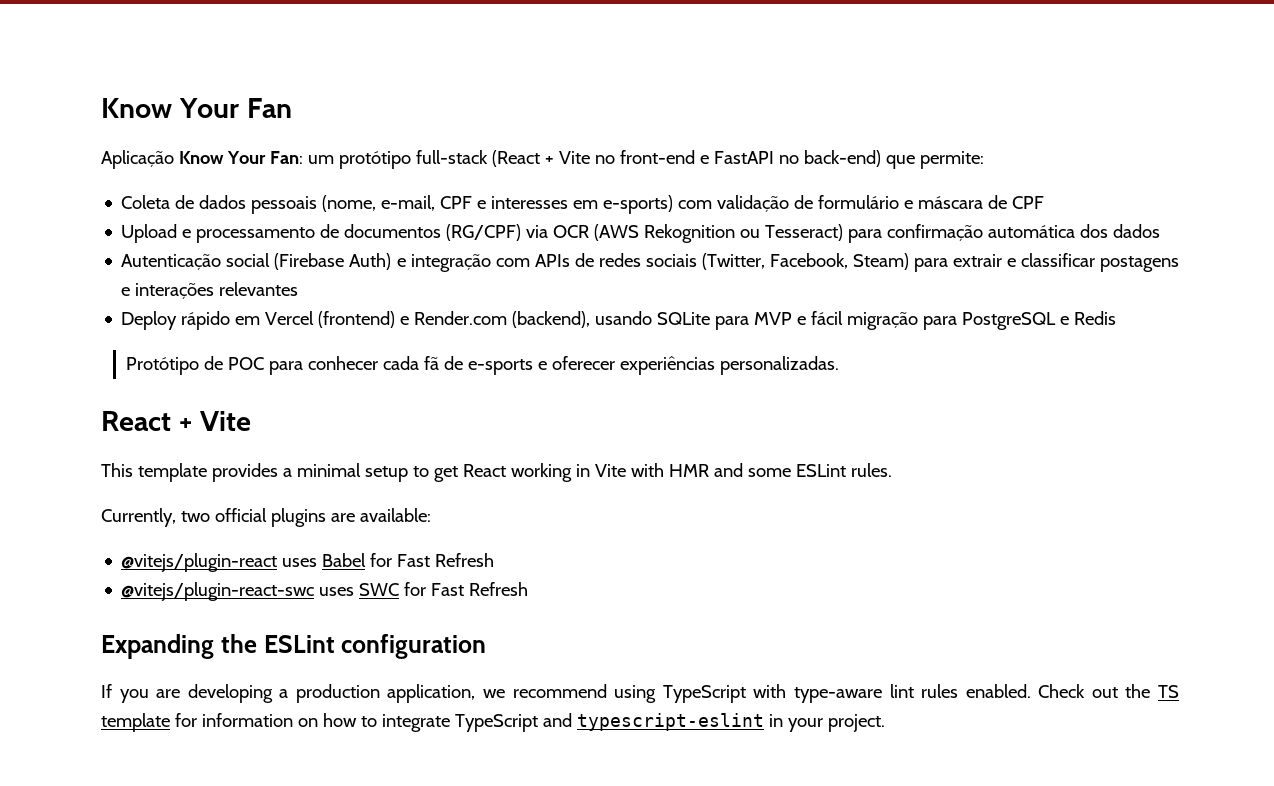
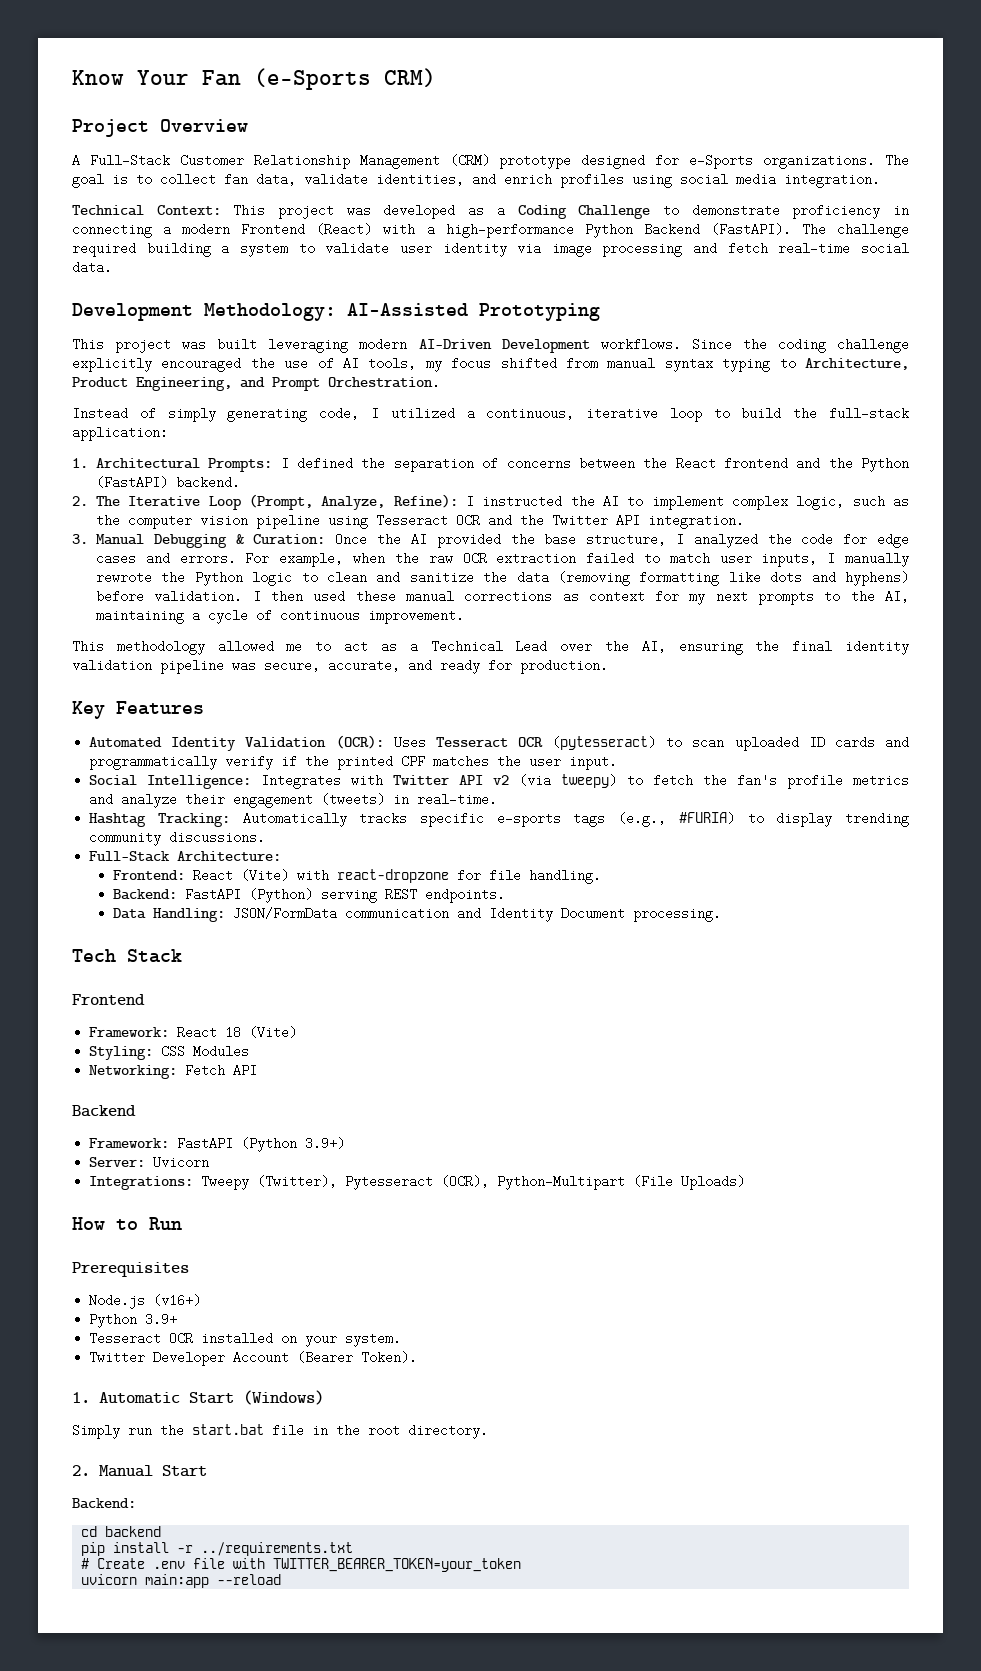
- Know Your Fan
- Aplicação Know Your Fan: um protótipo full-stack (React + Vite no front-end e FastAPI no back-end) que permite:
- Coleta de dados pessoais (nome, e-mail, CPF e interesses em e-sports) com validação de formulário e máscara de CPF
- Upload e processamento de documentos (RG/CPF) via OCR (AWS Rekognition ou Tesseract) para confirmação automática dos dados
- Autenticação social (Firebase Auth) e integração com APIs de redes sociais (Twitter, Facebook, Steam) para extrair e classificar postagens e interações relevantes
- Deploy rápido em Vercel (frontend) e Render.com (backend), usando SQLite para MVP e fácil migração para PostgreSQL e Redis
- Protótipo de POC para conhecer cada fã de e-sports e oferecer experiências personalizadas.
- React + Vite
- This template provides a minimal setup to get React working in Vite with HMR and some ESLint rules.
- Currently, two official plugins are available:
- @vitejs/plugin-react uses Babel for Fast Refresh
- @vitejs/plugin-react-swc uses SWC for Fast Refresh
- Expanding the ESLint configuration
- If you are developing a production application, we recommend using TypeScript with type-aware lint rules enabled. Check out the TS template for information on how to integrate TypeScript and typescript-eslint in your project.
+ Know Your Fan (e-Sports CRM)
+ Project Overview
+ A Full-Stack Customer Relationship Management (CRM) prototype designed for e-Sports organizations. The goal is to collect fan data, validate identities, and enrich profiles using social media integration.
+ Technical Context: This project was developed as a Coding Challenge to demonstrate proficiency in connecting a modern Frontend (React) with a high-performance Python Backend (FastAPI). The challenge required building a system to validate user identity via image processing and fetch real-time social data.
+ Development Methodology: AI-Assisted Prototyping
+ This project was built leveraging modern AI-Driven Development workflows. Since the coding challenge explicitly encouraged the use of AI tools, my focus shifted from manual syntax typing to Architecture, Product Engineering, and Prompt Orchestration.
+ Instead of simply generating code, I utilized a continuous, iterative loop to build the full-stack application:
+ 1. Architectural Prompts: I defined the separation of concerns between the React frontend and the Python (FastAPI) backend.
+ 2. The Iterative Loop (Prompt, Analyze, Refine): I instructed the AI to implement complex logic, such as the computer vision pipeline using Tesseract OCR and the Twitter API integration.
+ 3. Manual Debugging & Curation: Once the AI provided the base structure, I analyzed the code for edge cases and errors. For example, when the raw OCR extraction failed to match user inputs, I manually rewrote the Python logic to clean and sanitize the data (removing formatting like dots and hyphens) before validation. I then used these manual corrections as context for my next prompts to the AI, maintaining a cycle of continuous improvement.
+ This methodology allowed me to act as a Technical Lead over the AI, ensuring the final identity validation pipeline was secure, accurate, and ready for production.
+ Key Features
+ Automated Identity Validation (OCR): Uses Tesseract OCR (pytesseract) to scan uploaded ID cards and programmatically verify if the printed CPF matches the user input.
+ Social Intelligence: Integrates with Twitter API v2 (via tweepy) to fetch the fan's profile metrics and analyze their engagement (tweets) in real-time.
+ Hashtag Tracking: Automatically tracks specific e-sports tags (e.g., #FURIA) to display trending community discussions.
+ Full-Stack Architecture:
+ Frontend: React (Vite) with react-dropzone for file handling.
+ Backend: FastAPI (Python) serving REST endpoints.
+ Data Handling: JSON/FormData communication and Identity Document processing.
+ Tech Stack
+ Frontend
+ Framework: React 18 (Vite)
+ Styling: CSS Modules
+ Networking: Fetch API
+ Backend
+ Framework: FastAPI (Python 3.9+)
+ Server: Uvicorn
+ Integrations: Tweepy (Twitter), Pytesseract (OCR), Python-Multipart (File Uploads)
+ How to Run
+ Prerequisites
+ Node.js (v16+)
+ Python 3.9+
+ Tesseract OCR installed on your system.
+ Twitter Developer Account (Bearer Token).
+ 1. Automatic Start (Windows)
+ Simply run the start.bat file in the root directory.
+ 2. Manual Start
+ Backend:
+ cd backend
+ pip install -r ../requirements.txt
+ # Create .env file with TWITTER_BEARER_TOKEN=your_token
+ uvicorn main:app --reload

